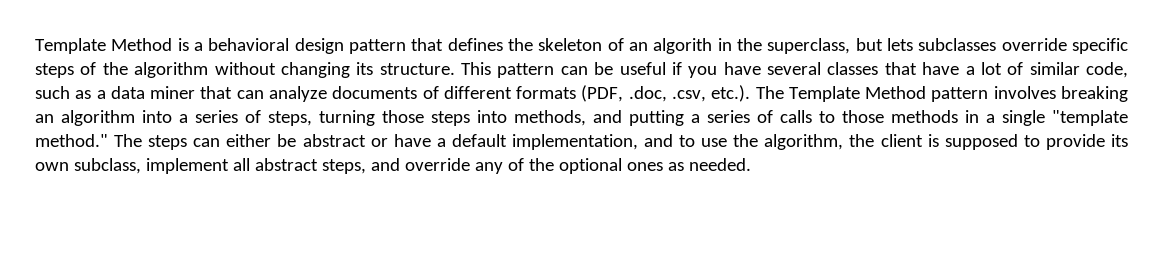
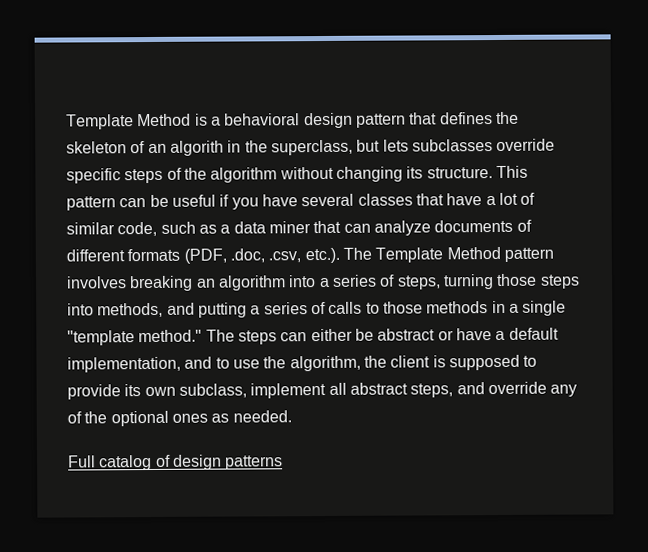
+ Full catalog of design patterns

